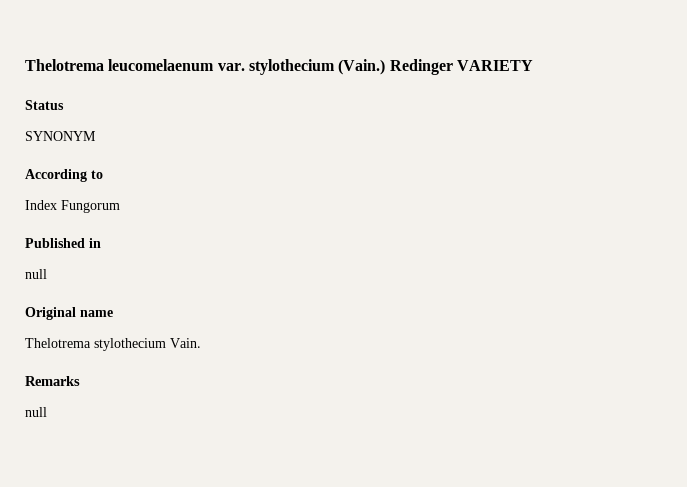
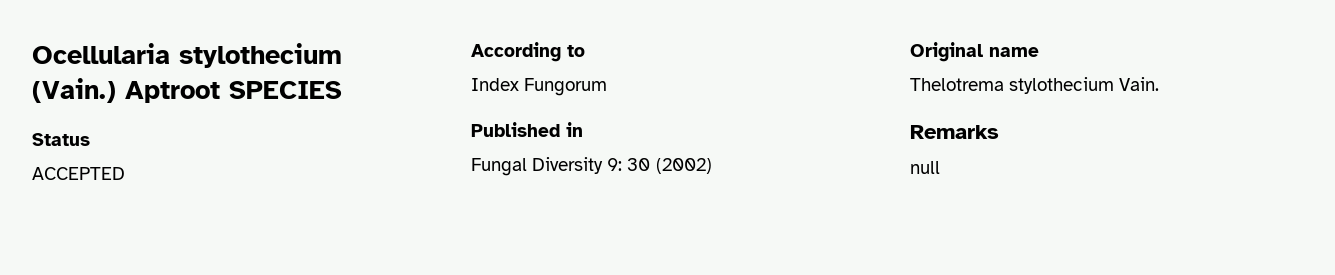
- Thelotrema leucomelaenum var. stylothecium (Vain.) Redinger VARIETY
+ Ocellularia stylothecium (Vain.) Aptroot SPECIES
- SYNONYM
+ ACCEPTED
  Published in
- null
+ Fungal Diversity 9: 30 (2002)

